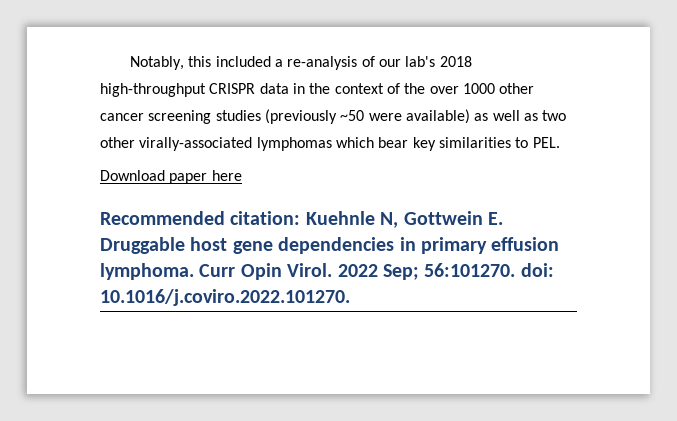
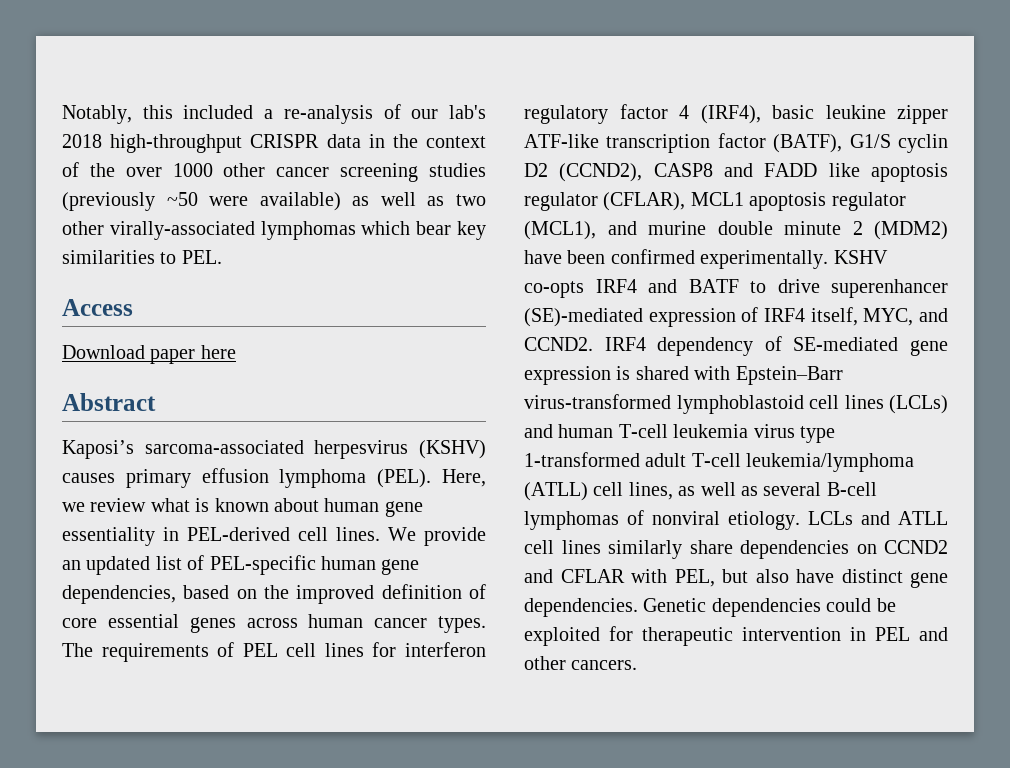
+ Access
- Recommended citation: Kuehnle N, Gottwein E. Druggable host gene dependencies in primary effusion lymphoma. Curr Opin Virol. 2022 Sep; 56:101270. doi: 10.1016/j.coviro.2022.101270.
+ Abstract
+ Kaposi’s sarcoma-associated herpesvirus (KSHV) causes primary effusion lymphoma (PEL). Here, we review what is known about human gene essentiality in PEL-derived cell lines. We provide an updated list of PEL-specific human gene dependencies, based on the improved definition of core essential genes across human cancer types. The requirements of PEL cell lines for interferon regulatory factor 4 (IRF4), basic leukine zipper ATF-like transcription factor (BATF), G1/S cyclin D2 (CCND2), CASP8 and FADD like apoptosis regulator (CFLAR), MCL1 apoptosis regulator (MCL1), and murine double minute 2 (MDM2) have been confirmed experimentally. KSHV co-opts IRF4 and BATF to drive superenhancer (SE)-mediated expression of IRF4 itself, MYC, and CCND2. IRF4 dependency of SE-mediated gene expression is shared with Epstein–Barr virus-transformed lymphoblastoid cell lines (LCLs) and human T-cell leukemia virus type 1-transformed adult T-cell leukemia/lymphoma (ATLL) cell lines, as well as several B-cell lymphomas of nonviral etiology. LCLs and ATLL cell lines similarly share dependencies on CCND2 and CFLAR with PEL, but also have distinct gene dependencies. Genetic dependencies could be exploited for therapeutic intervention in PEL and other cancers.

